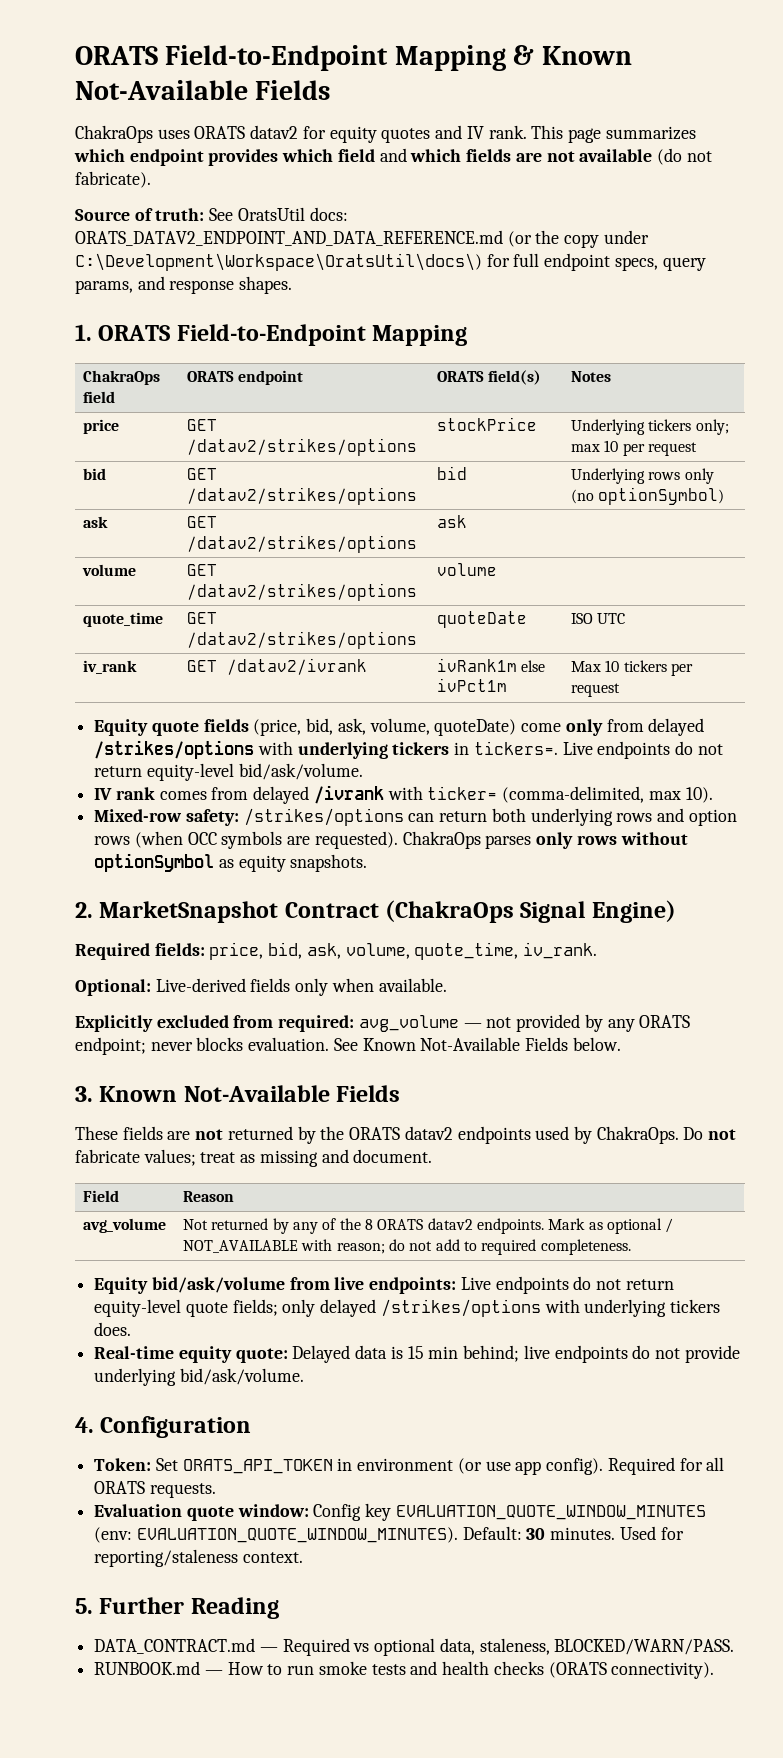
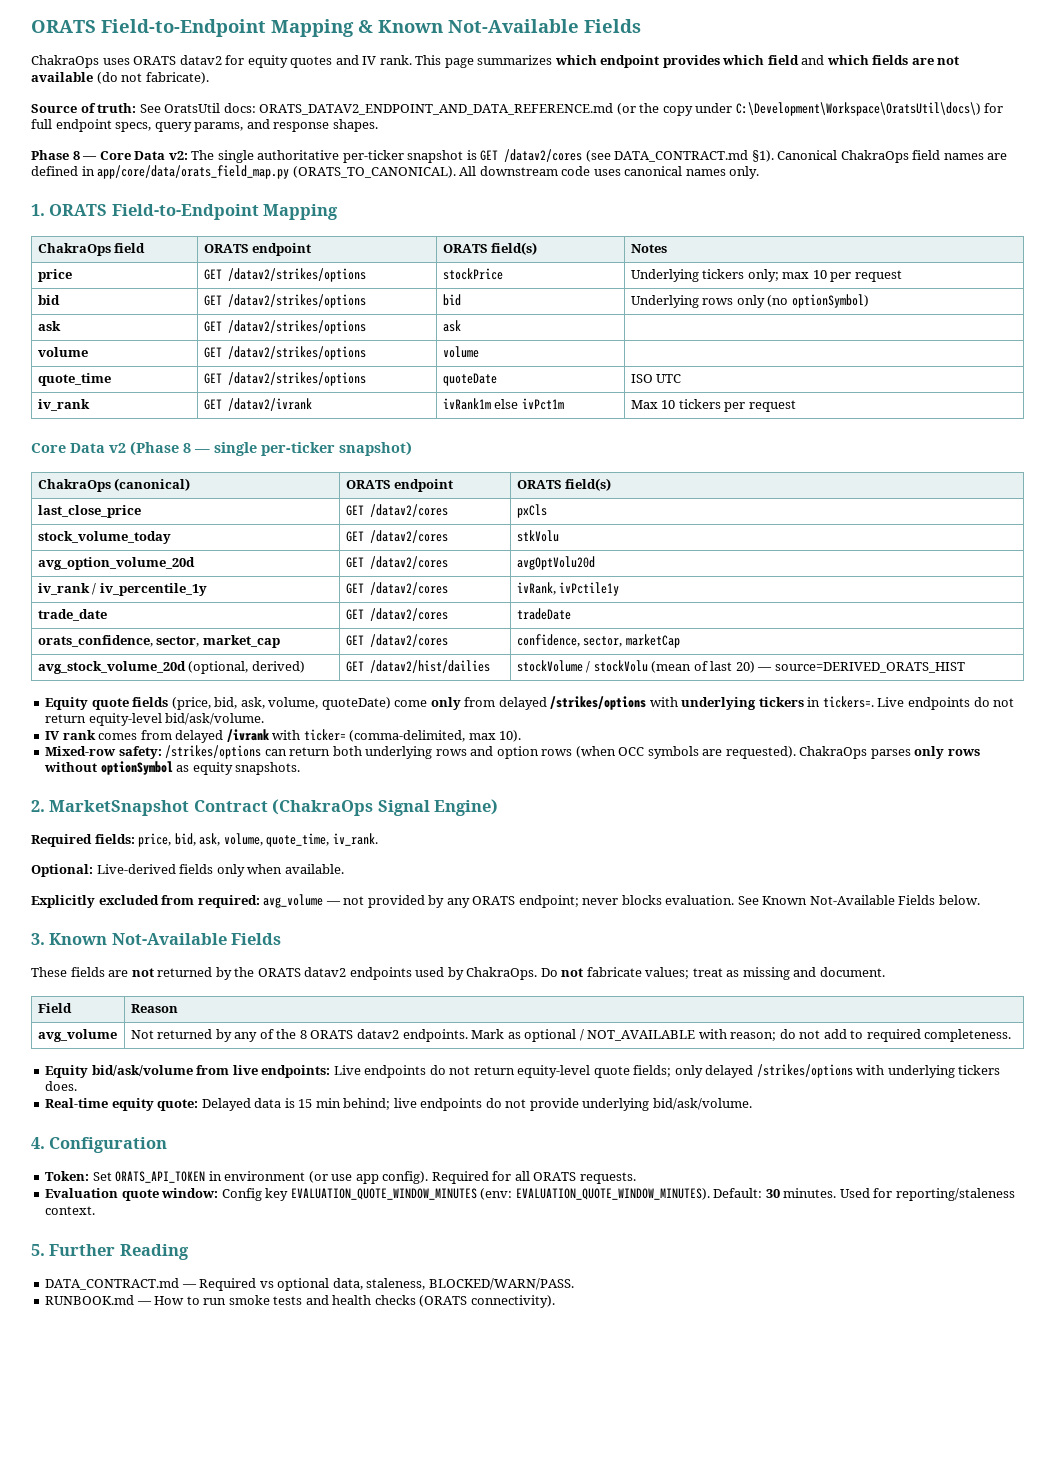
+ Phase 8 — Core Data v2: The single authoritative per-ticker snapshot is GET /datav2/cores (see DATA_CONTRACT.md §1). Canonical ChakraOps field names are defined in app/core/data/orats_field_map.py (ORATS_TO_CANONICAL). All downstream code uses canonical names only.
+ Core Data v2 (Phase 8 — single per-ticker snapshot)
+ ChakraOps (canonical) | ORATS endpoint | ORATS field(s)
+ last_close_price | GET /datav2/cores | pxCls
+ stock_volume_today | GET /datav2/cores | stkVolu
+ avg_option_volume_20d | GET /datav2/cores | avgOptVolu20d
+ iv_rank / iv_percentile_1y | GET /datav2/cores | ivRank, ivPctile1y
+ trade_date | GET /datav2/cores | tradeDate
+ orats_confidence, sector, market_cap | GET /datav2/cores | confidence, sector, marketCap
+ avg_stock_volume_20d (optional, derived) | GET /datav2/hist/dailies | stockVolume / stockVolu (mean of last 20) — source=DERIVED_ORATS_HIST

